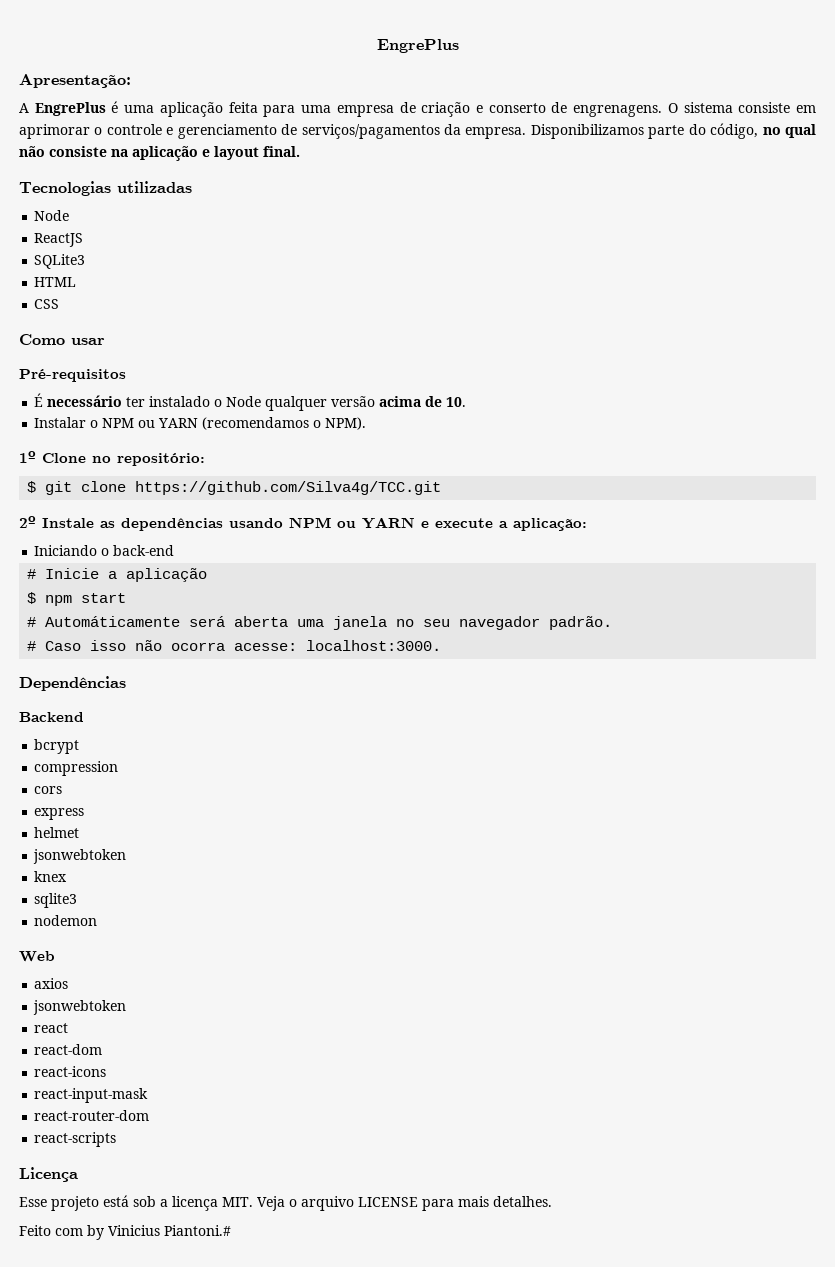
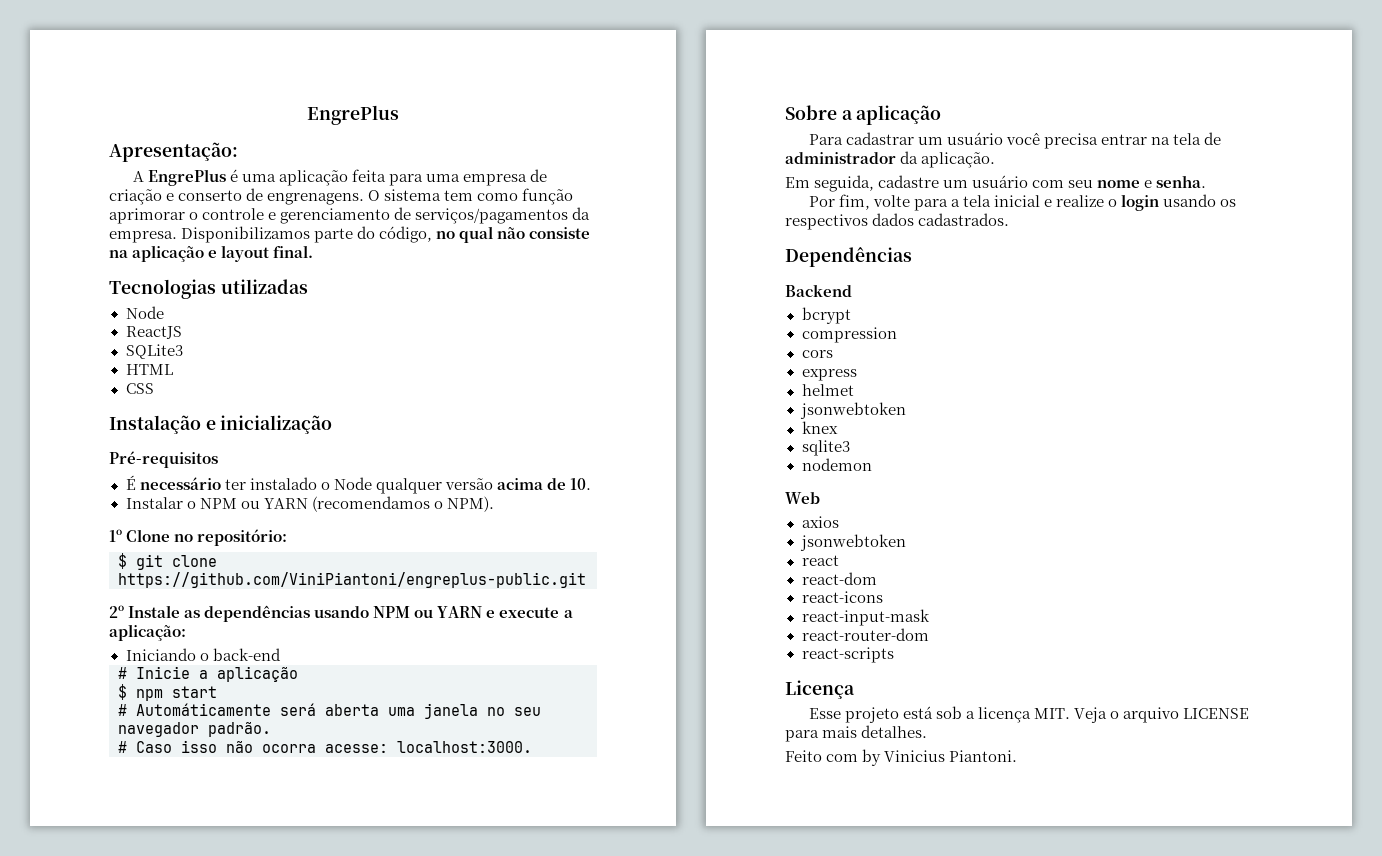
- O sistema consiste em aprimorar o controle e gerenciamento de serviços/pagamentos da empresa.
+ O sistema tem como função aprimorar o controle e gerenciamento de serviços/pagamentos da empresa.
- Como usar
+ Instalação e inicialização
- $ git clone https://github.com/Silva4g/TCC.git
+ $ git clone https://github.com/ViniPiantoni/engreplus-public.git
+ Sobre a aplicação
+ Para cadastrar um usuário você precisa entrar na tela de administrador da aplicação.
+ Em seguida, cadastre um usuário com seu nome e senha.
+ Por fim, volte para a tela inicial e realize o login usando os respectivos dados cadastrados.
- Feito com by Vinicius Piantoni.#
+ Feito com by Vinicius Piantoni.

